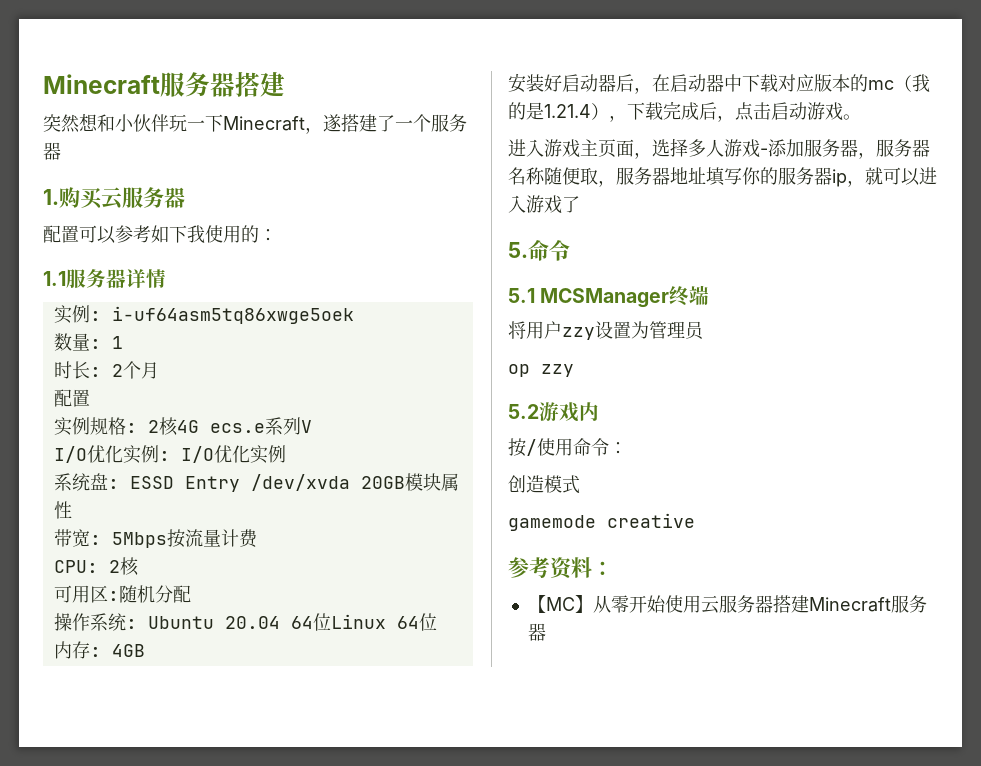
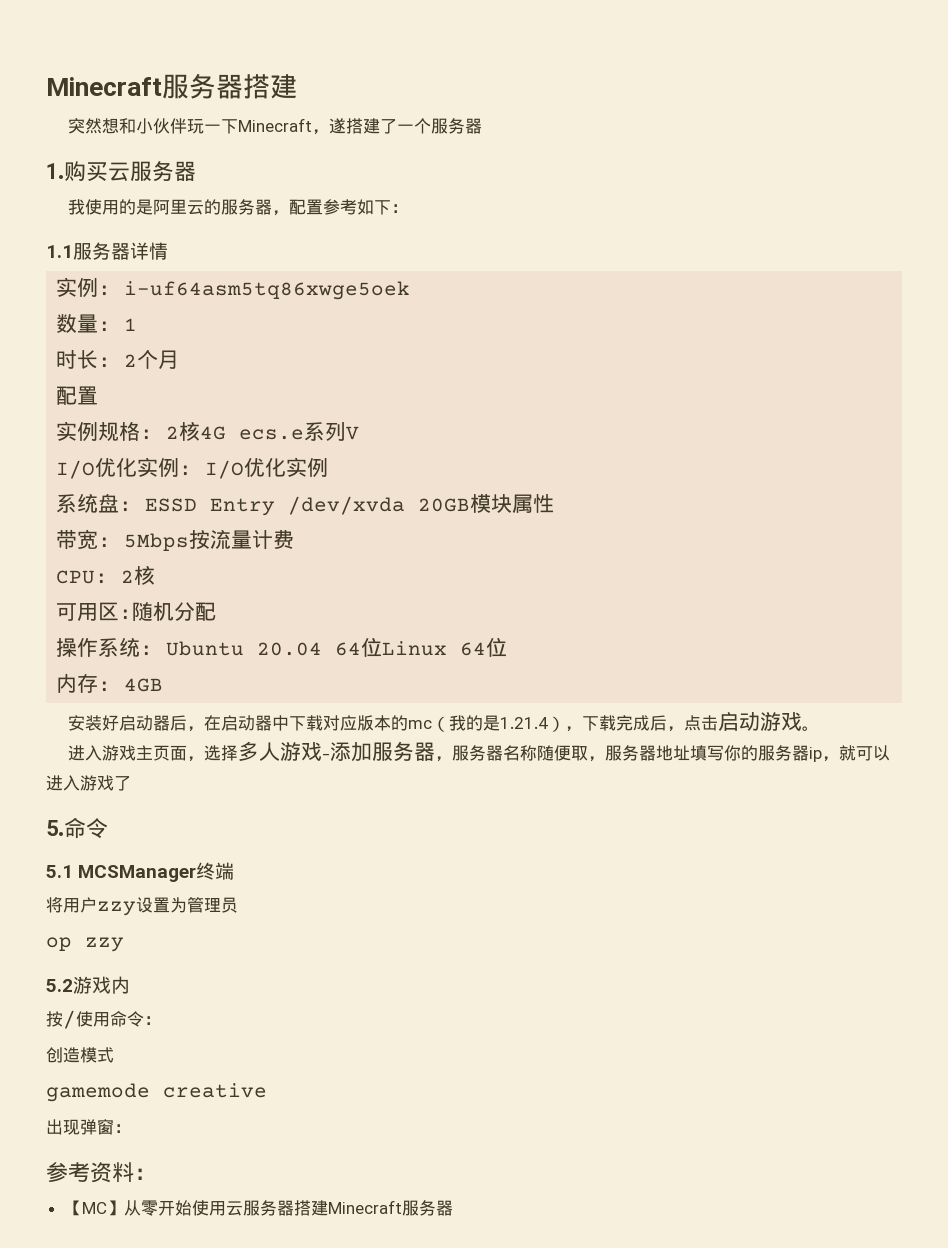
- 配置可以参考如下我使用的：
+ 我使用的是阿里云的服务器，配置参考如下：
+ 出现弹窗：

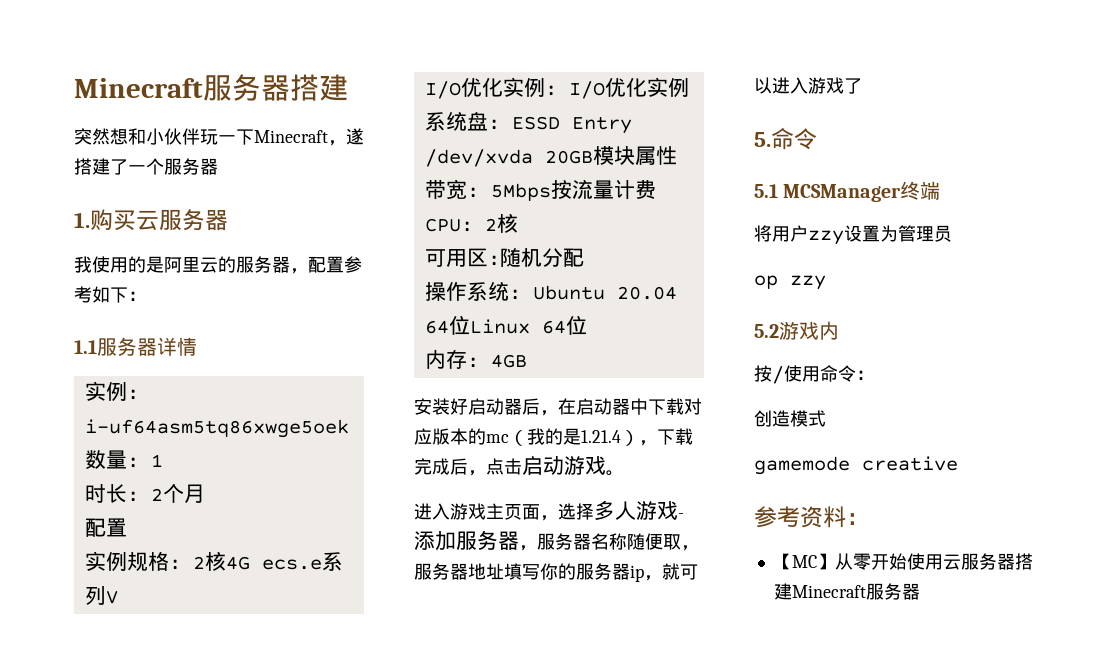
- 出现弹窗：

